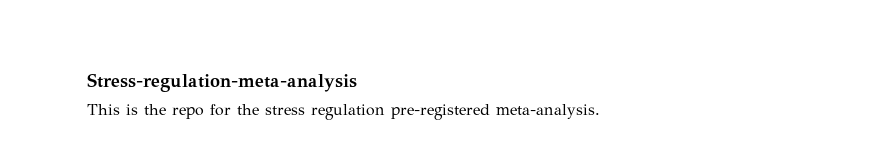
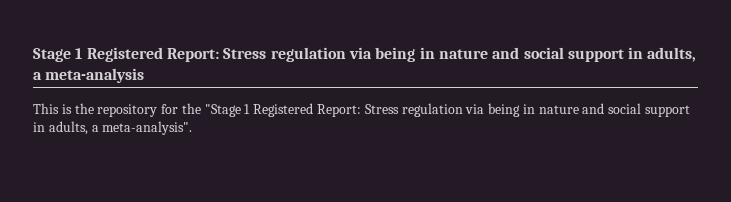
- Stress-regulation-meta-analysis
+ Stage 1 Registered Report: Stress regulation via being in nature and social support in adults, a meta-analysis
- This is the repo for the stress regulation pre-registered meta-analysis.
+ This is the repository for the "Stage 1 Registered Report: Stress regulation via being in nature and social support in adults, a meta-analysis".

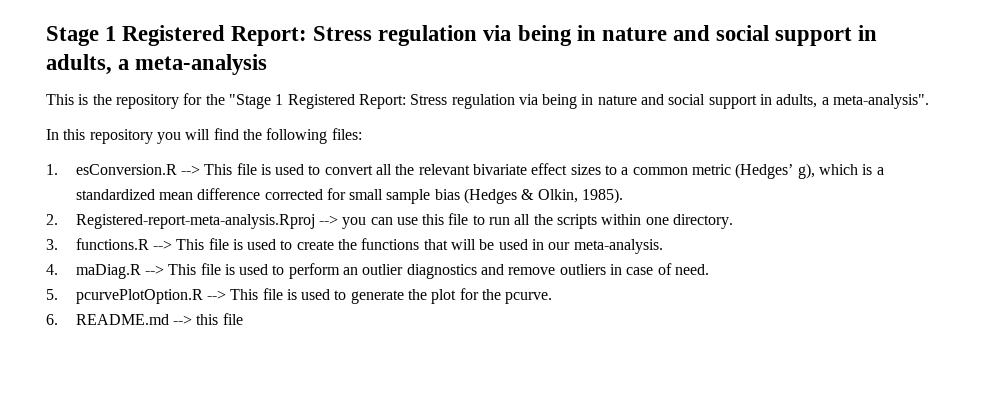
+ In this repository you will find the following files:
+ 1. esConversion.R --> This file is used to convert all the relevant bivariate effect sizes to a common metric (Hedges’ g), which is a standardized mean difference corrected for small sample bias (Hedges & Olkin, 1985).
+ 2. Registered-report-meta-analysis.Rproj --> you can use this file to run all the scripts within one directory.
+ 3. functions.R --> This file is used to create the functions that will be used in our meta-analysis.
+ 4. maDiag.R --> This file is used to perform an outlier diagnostics and remove outliers in case of need.
+ 5. pcurvePlotOption.R --> This file is used to generate the plot for the pcurve.
+ 6. README.md --> this file

